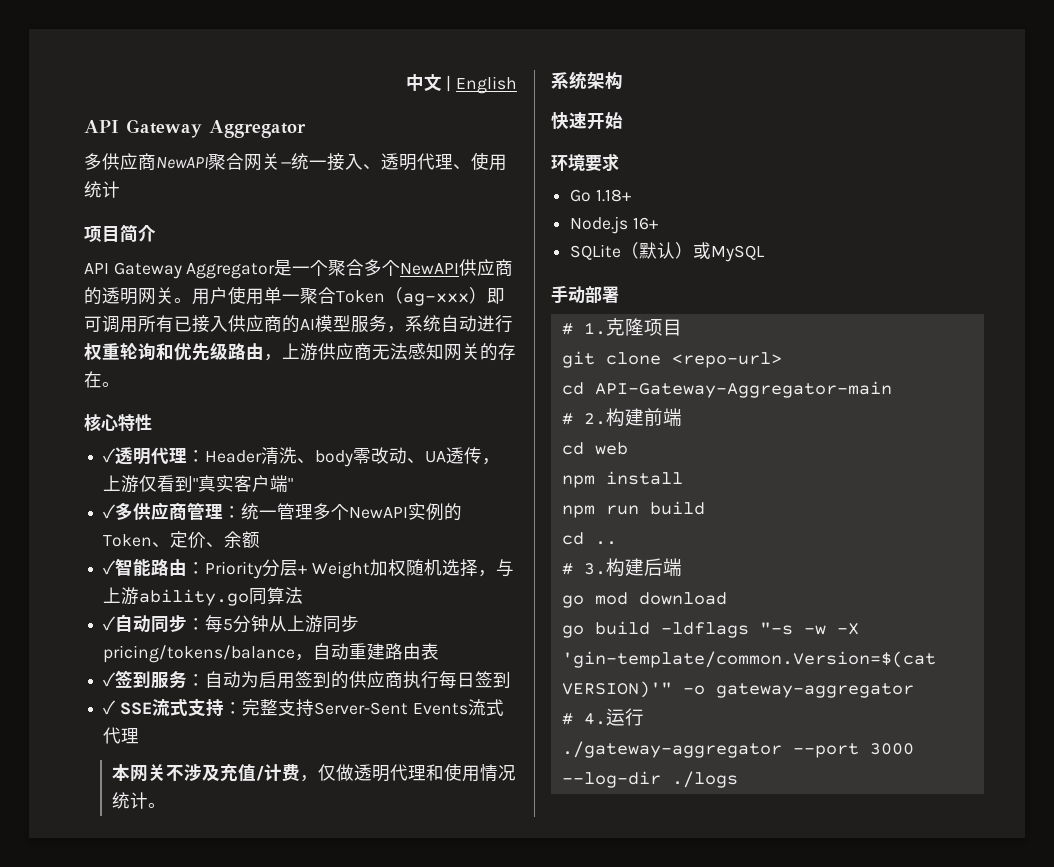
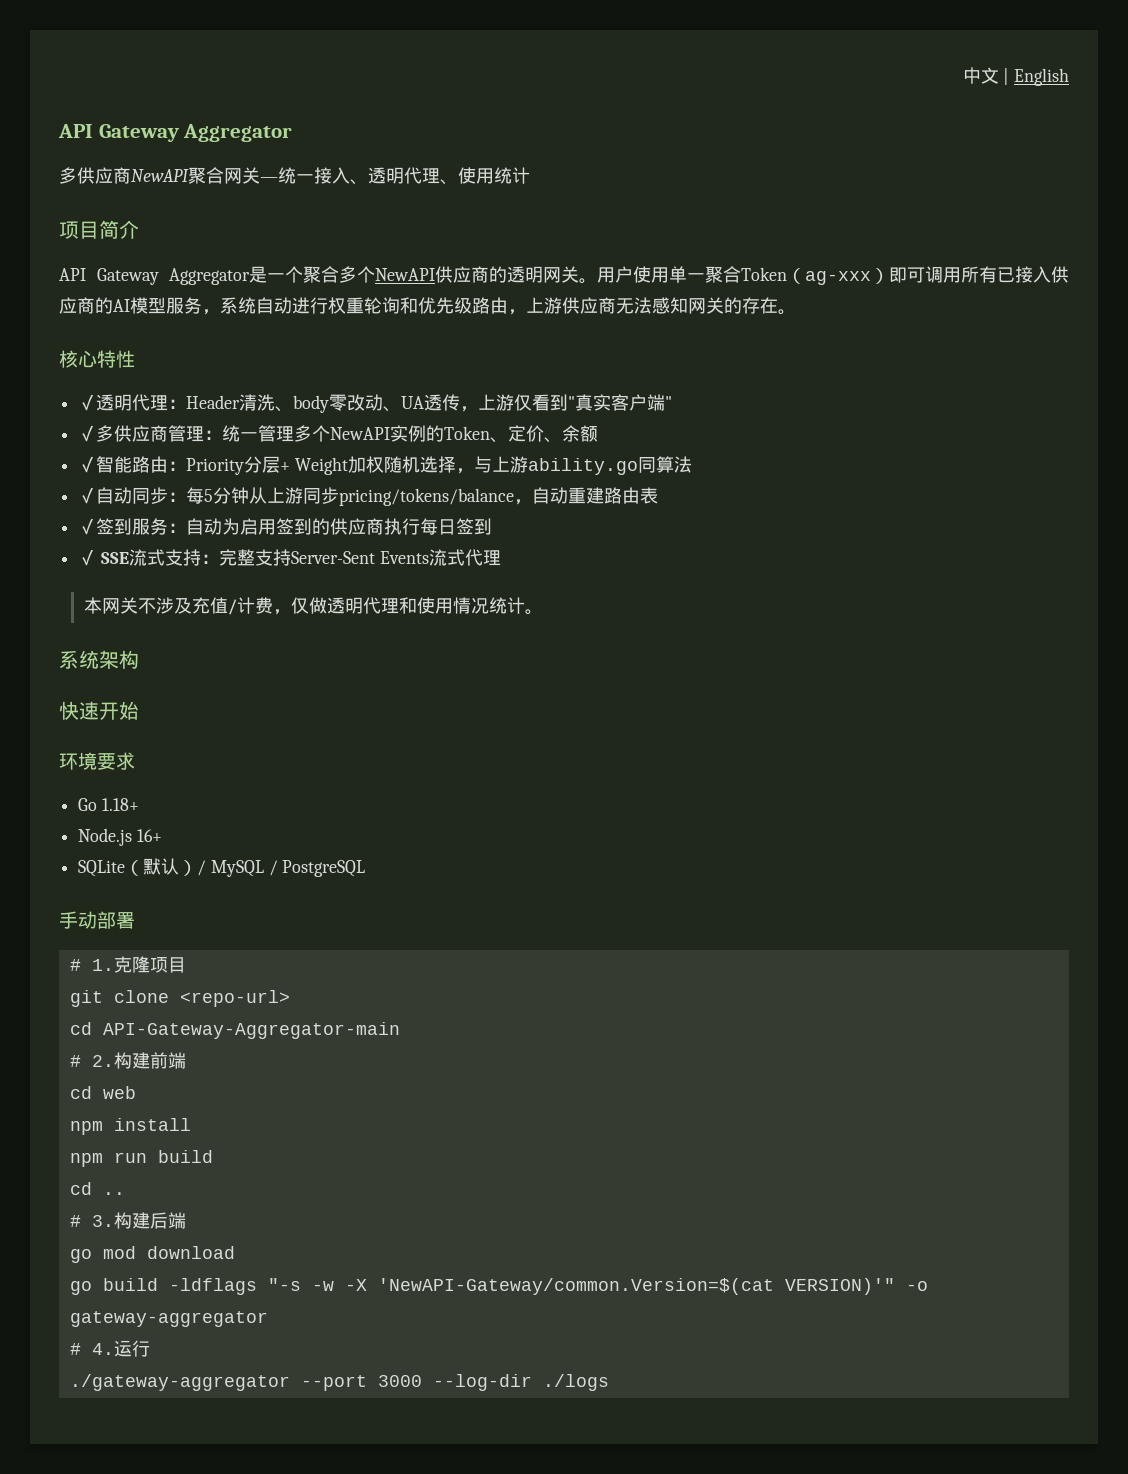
- SQLite（默认）或MySQL
+ SQLite（默认）/ MySQL / PostgreSQL
- go build -ldflags "-s -w -X 'gin-template/common.Version=$(cat VERSION)'" -o gateway-aggregator
+ go build -ldflags "-s -w -X 'NewAPI-Gateway/common.Version=$(cat VERSION)'" -o gateway-aggregator

